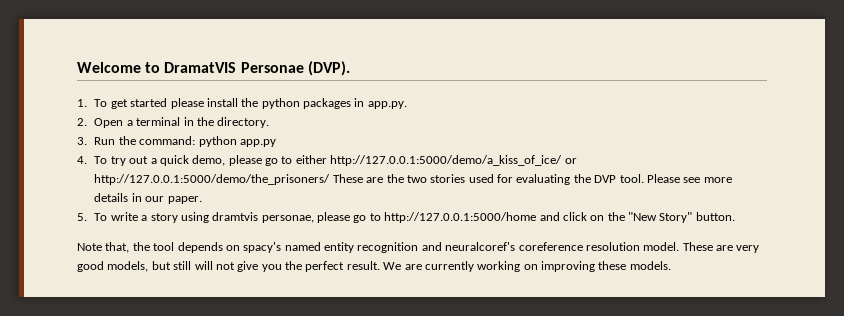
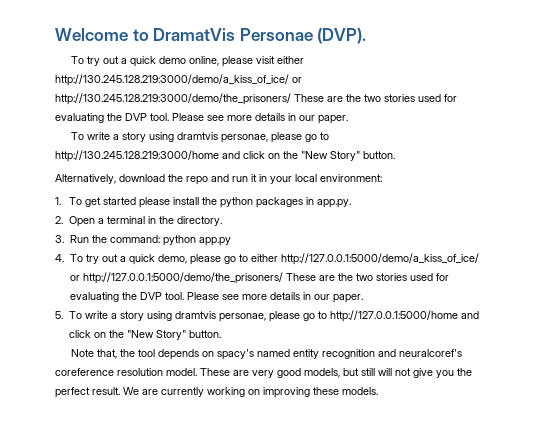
- Welcome to DramatVIS Personae (DVP).
+ Welcome to DramatVis Personae (DVP).
+ To try out a quick demo online, please visit either http://130.245.128.219:3000/demo/a_kiss_of_ice/ or http://130.245.128.219:3000/demo/the_prisoners/ These are the two stories used for evaluating the DVP tool. Please see more details in our paper.
+ To write a story using dramtvis personae, please go to http://130.245.128.219:3000/home and click on the "New Story" button.
+ Alternatively, download the repo and run it in your local environment:

